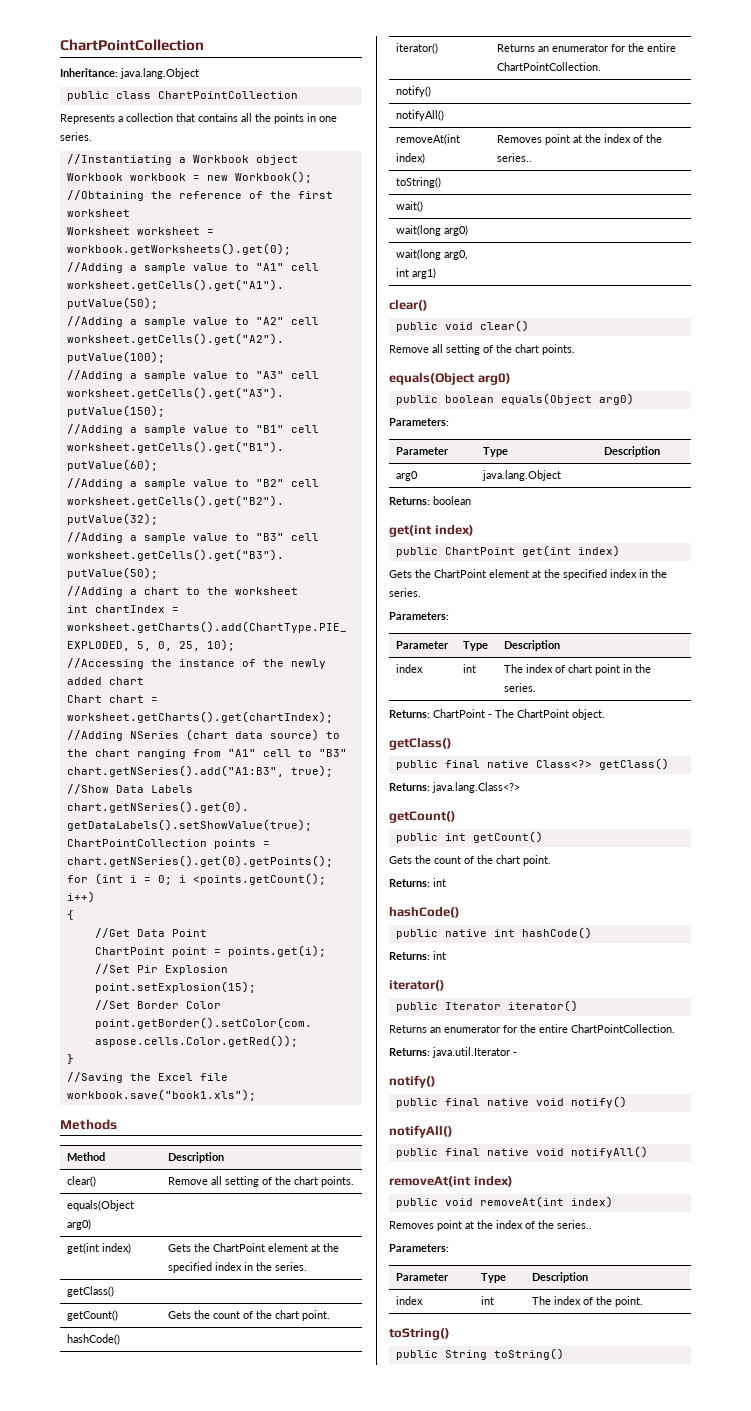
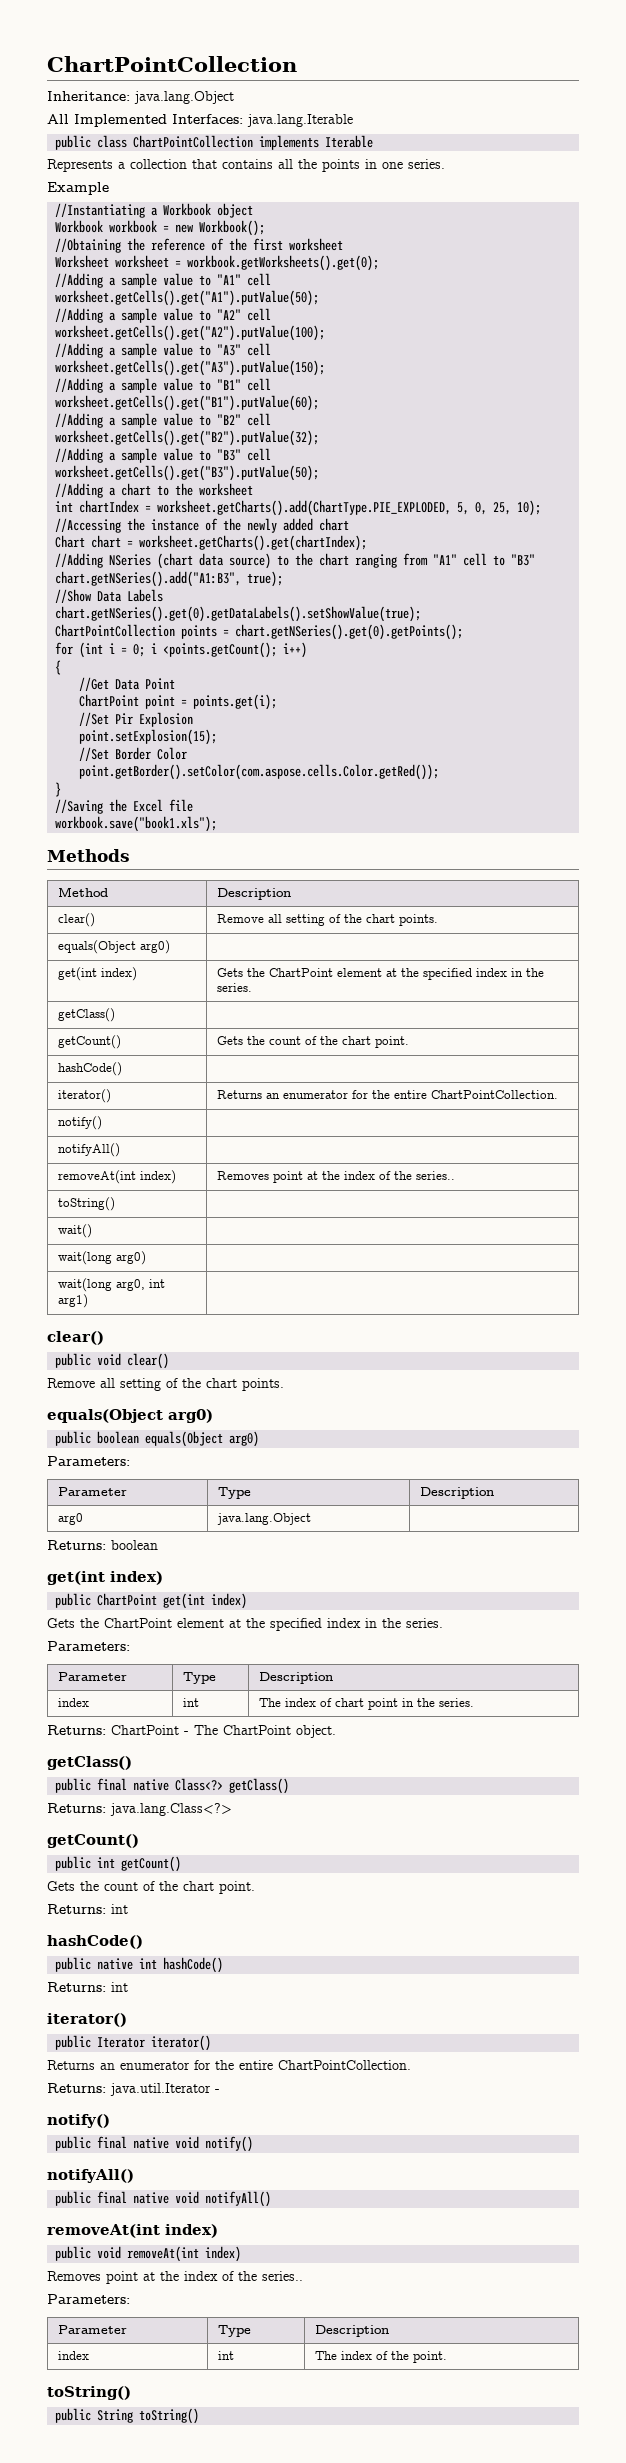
+ All Implemented Interfaces: java.lang.Iterable
- public class ChartPointCollection
+ public class ChartPointCollection implements Iterable
+ Example

